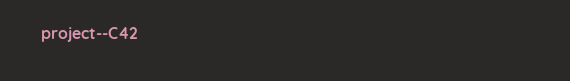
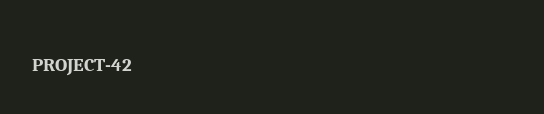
- project--C42
+ PROJECT-42

